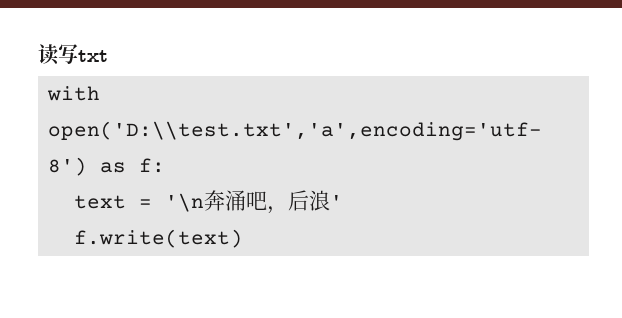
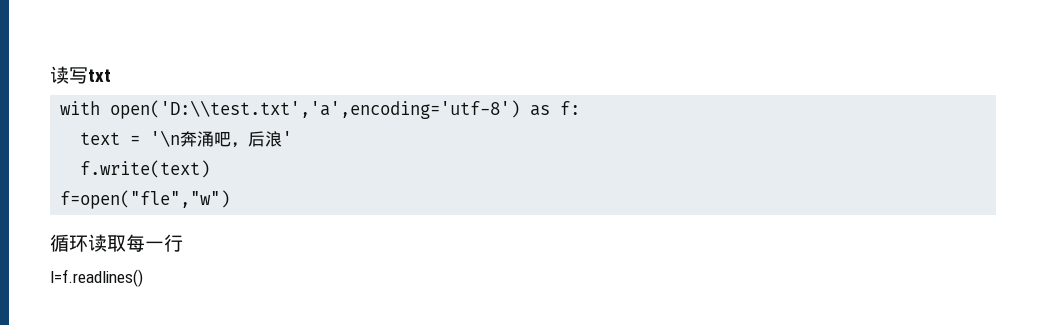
+ f=open("fle","w")
+ 循环读取每一行
+ l=f.readlines()

